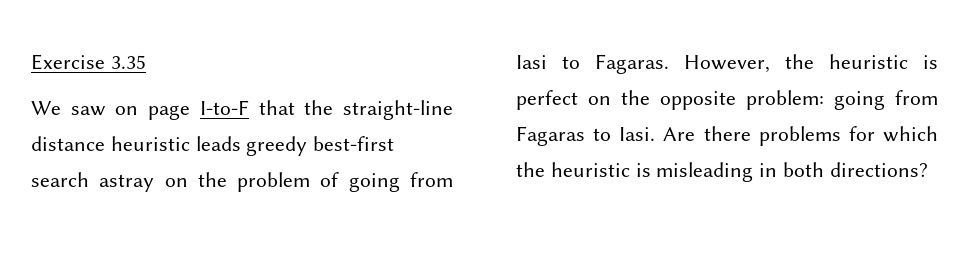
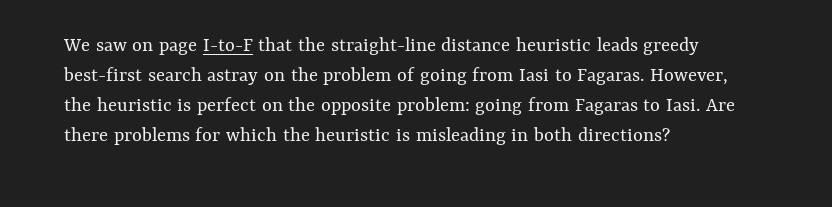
- Exercise 3.35

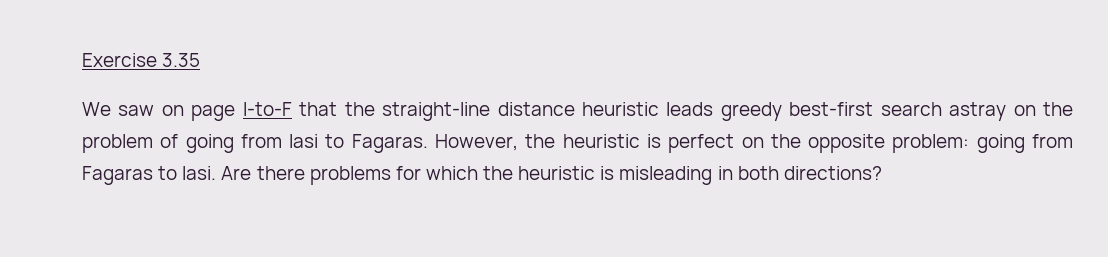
+ Exercise 3.35

